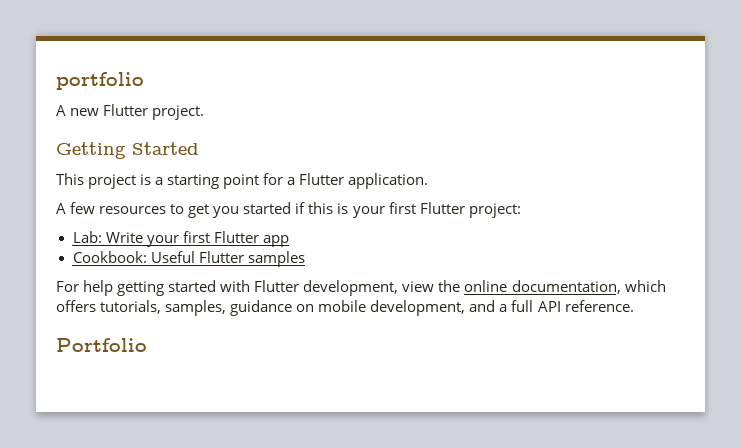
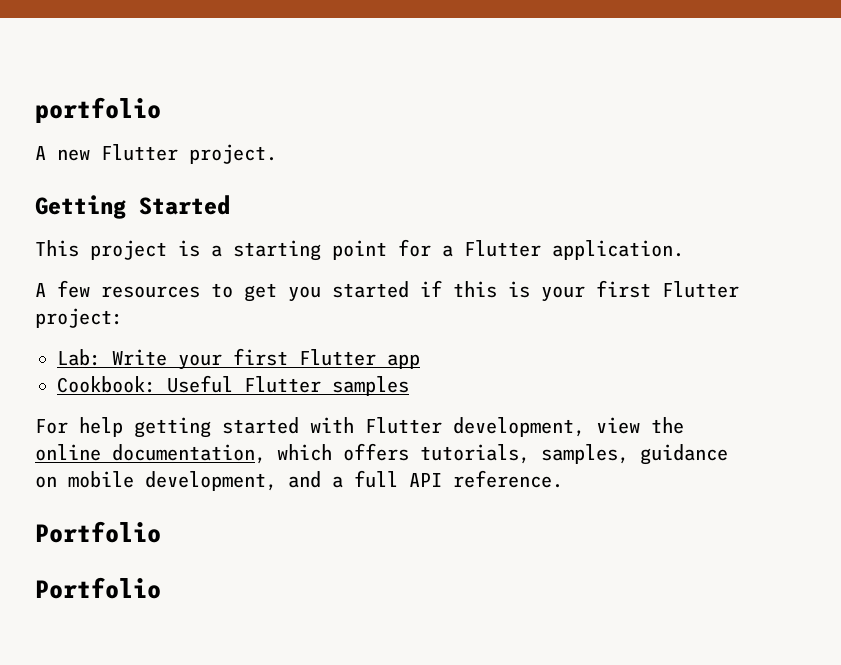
  For help getting started with Flutter development, view the online documentation, which offers tutorials, samples, guidance on mobile development, and a full API reference.
+ Portfolio

